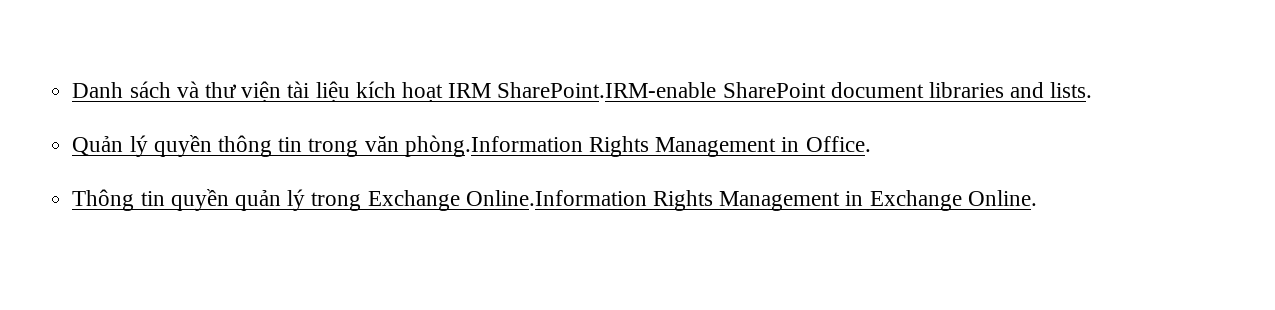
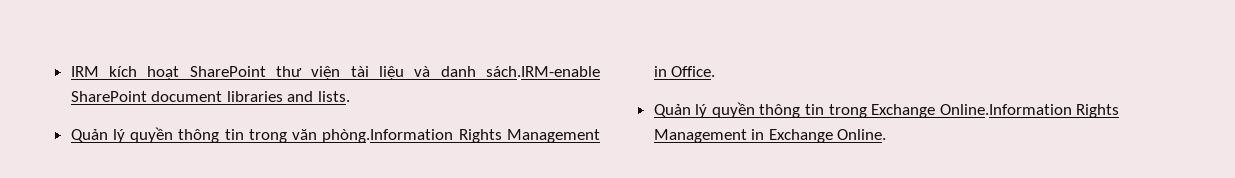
- Danh sách và thư viện tài liệu kích hoạt IRM SharePoint.IRM-enable SharePoint document libraries and lists.
+ IRM kích hoạt SharePoint thư viện tài liệu và danh sách.IRM-enable SharePoint document libraries and lists.
- Thông tin quyền quản lý trong Exchange Online.Information Rights Management in Exchange Online.
+ Quản lý quyền thông tin trong Exchange Online.Information Rights Management in Exchange Online.

